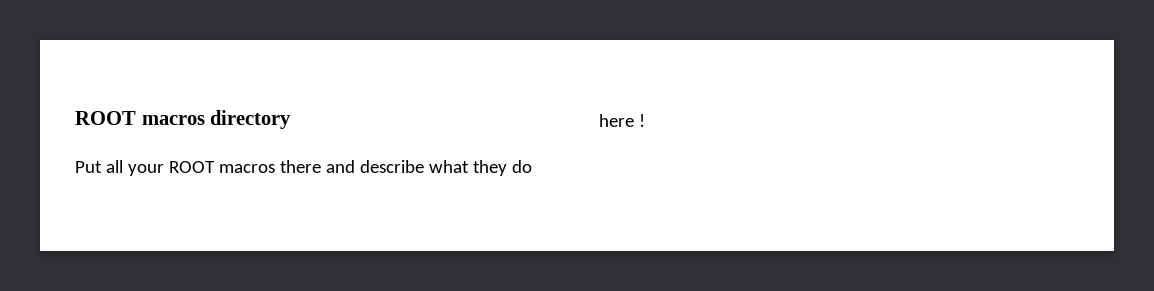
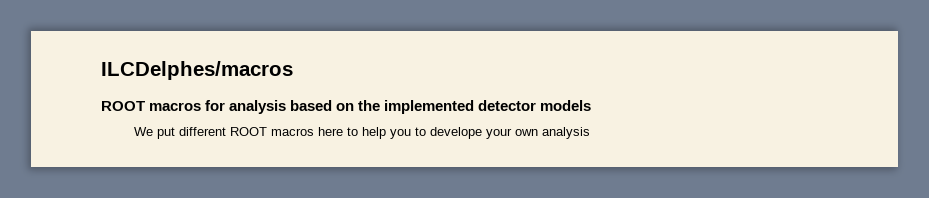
- ROOT macros directory
- Put all your ROOT macros there and describe what they do here !
+ ILCDelphes/macros
+ ROOT macros for analysis based on the implemented detector models
+ We put different ROOT macros here to help you to develope your own analysis

